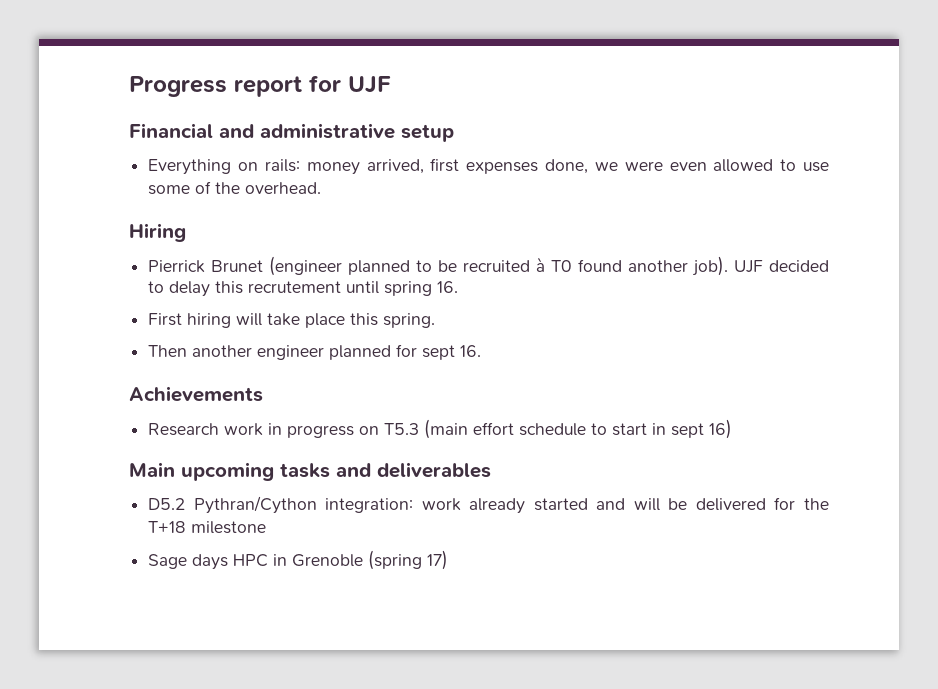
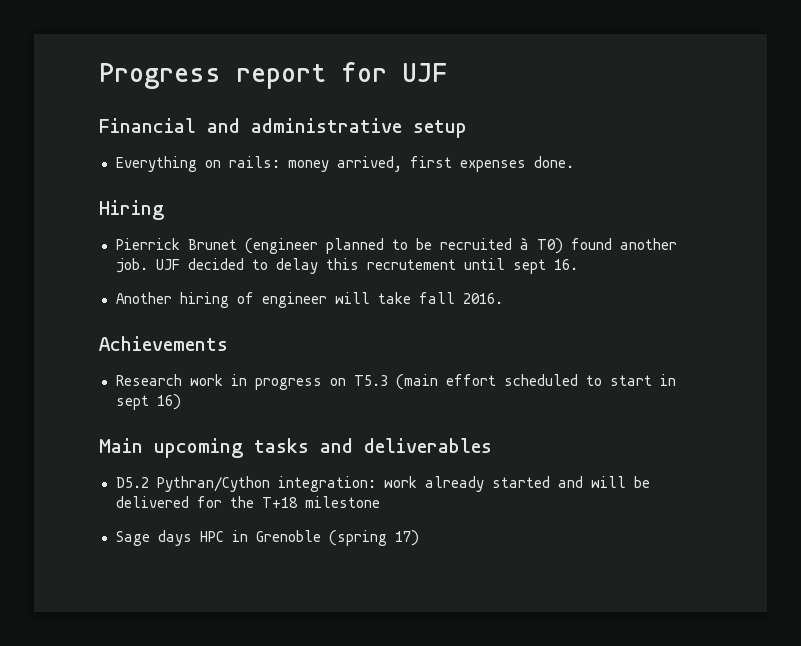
- Everything on rails: money arrived, first expenses done, we were even allowed to use some of the overhead.
+ Everything on rails: money arrived, first expenses done.
- Pierrick Brunet (engineer planned to be recruited à T0 found another job).
+ Pierrick Brunet (engineer planned to be recruited à T0) found another job.
- UJF decided to delay this recrutement until spring 16.
- First hiring will take place this spring.
- Then another engineer planned for sept 16.
+ UJF decided to delay this recrutement until sept 16.
+ Another hiring of engineer will take fall 2016.
- Research work in progress on T5.3 (main effort schedule to start in sept 16)
+ Research work in progress on T5.3 (main effort scheduled to start in sept 16)

